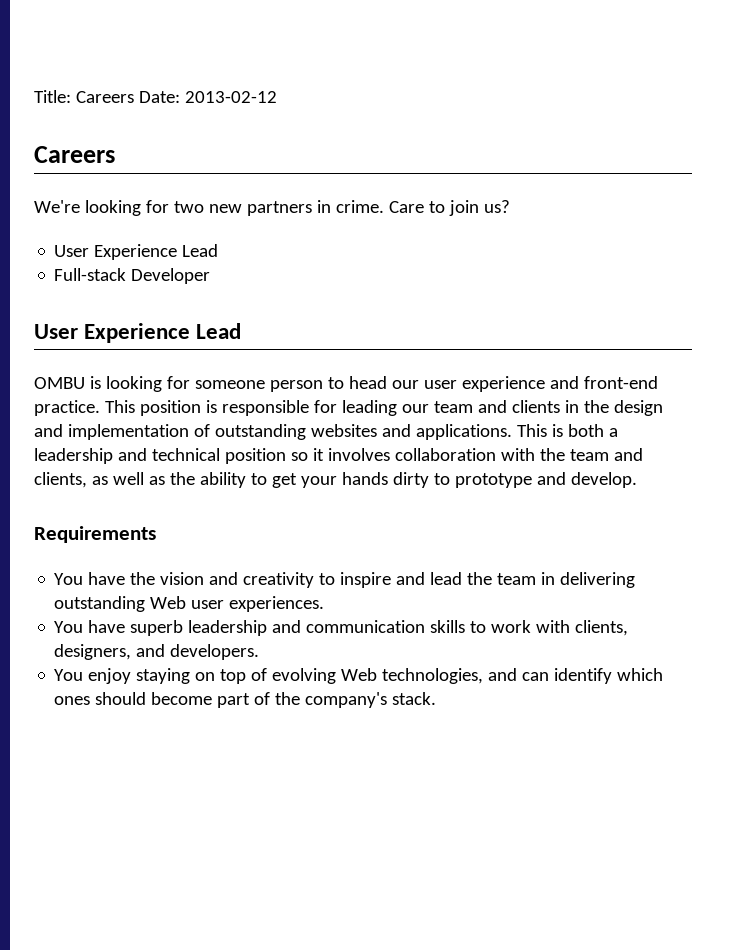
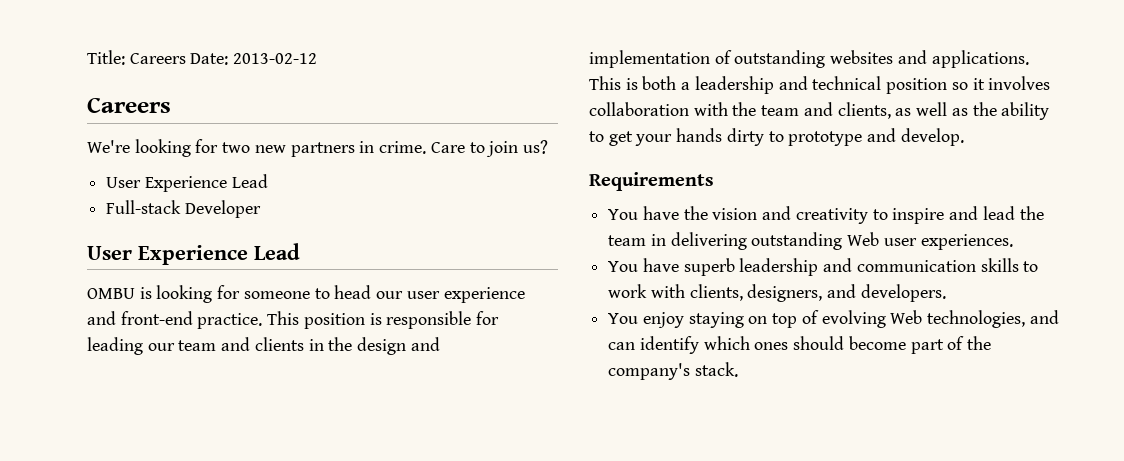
- OMBU is looking for someone person to head our user experience and front-end practice.
+ OMBU is looking for someone to head our user experience and front-end practice.

